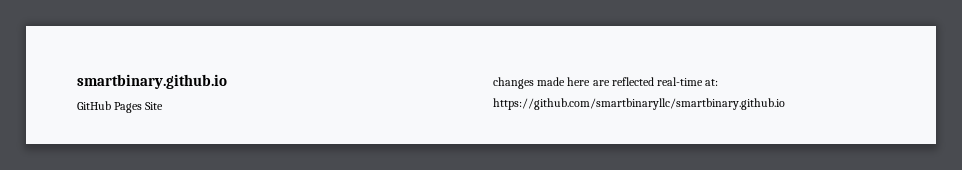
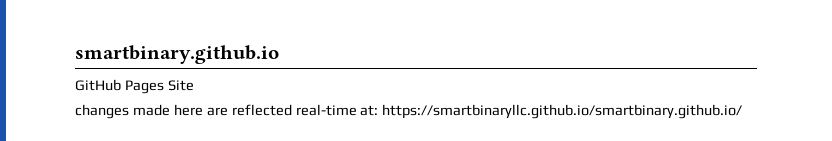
- changes made here are reflected real-time at: https://github.com/smartbinaryllc/smartbinary.github.io
+ changes made here are reflected real-time at: https://smartbinaryllc.github.io/smartbinary.github.io/

